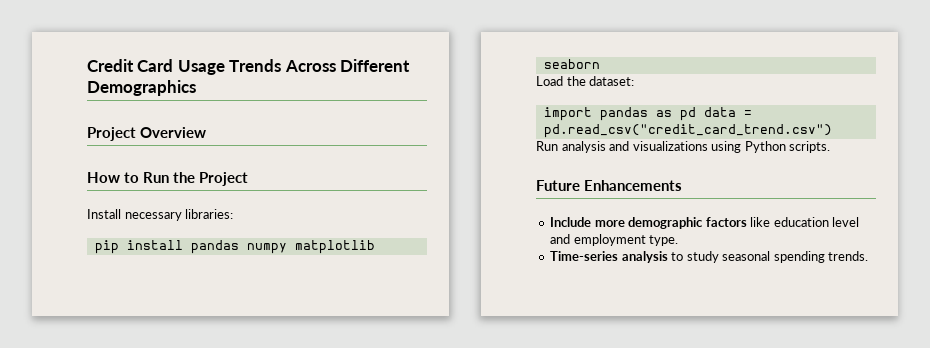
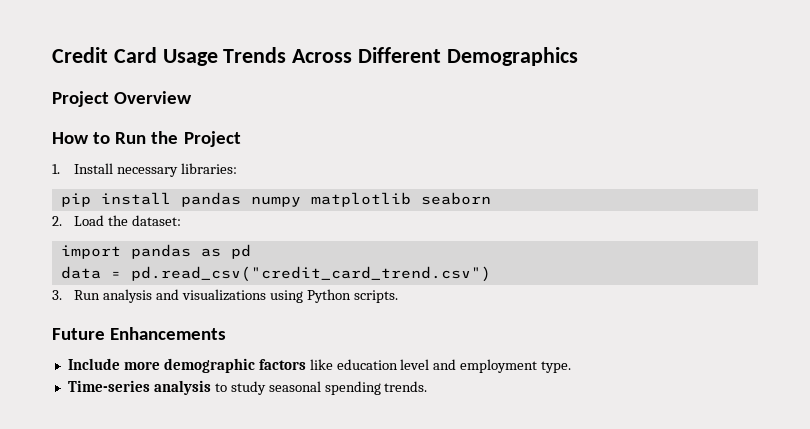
- Install necessary libraries:
+ 1. Install necessary libraries:
- Load the dataset:
+ 2. Load the dataset:
- import pandas as pd data = pd.read_csv("credit_card_trend.csv")
+ import pandas as pd
+ data = pd.read_csv("credit_card_trend.csv")
- Run analysis and visualizations using Python scripts.
+ 3. Run analysis and visualizations using Python scripts.

